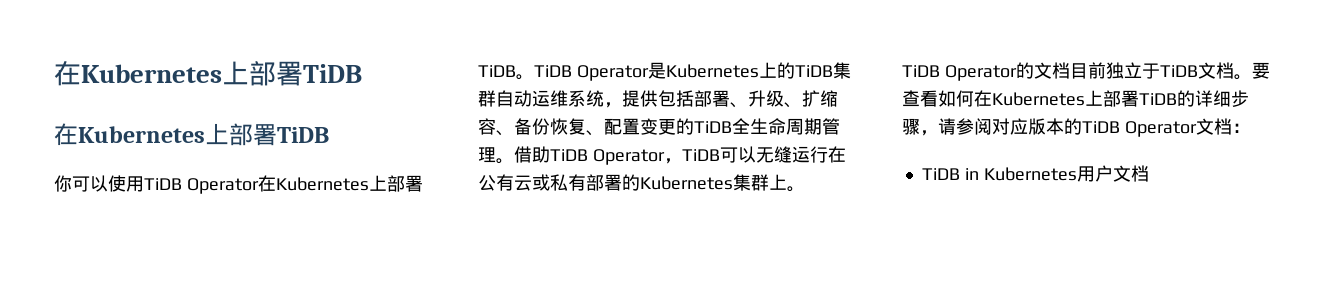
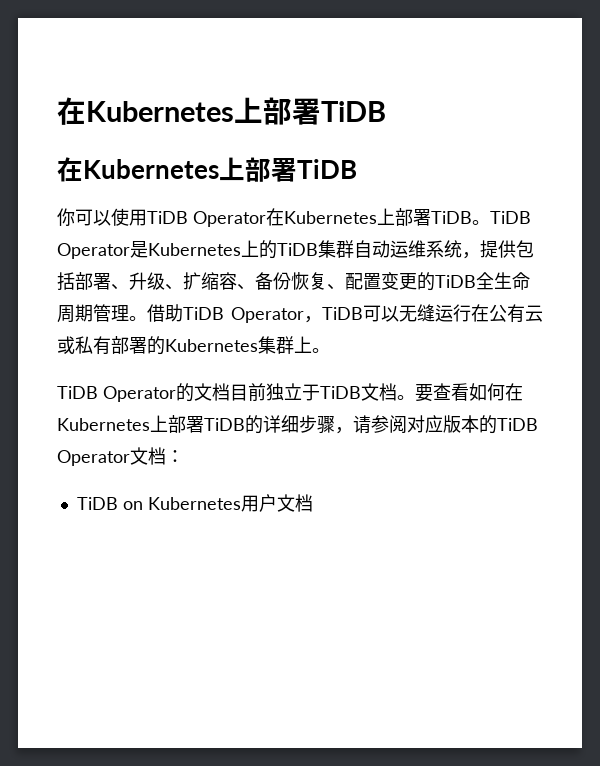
- TiDB in Kubernetes用户文档
+ TiDB on Kubernetes用户文档

